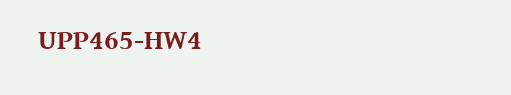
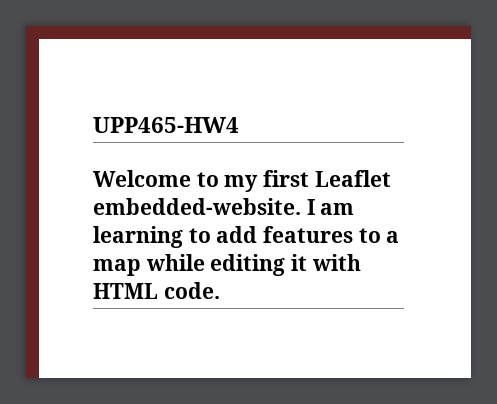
+ Welcome to my first Leaflet embedded-website. I am learning to add features to a map while editing it with HTML code.

